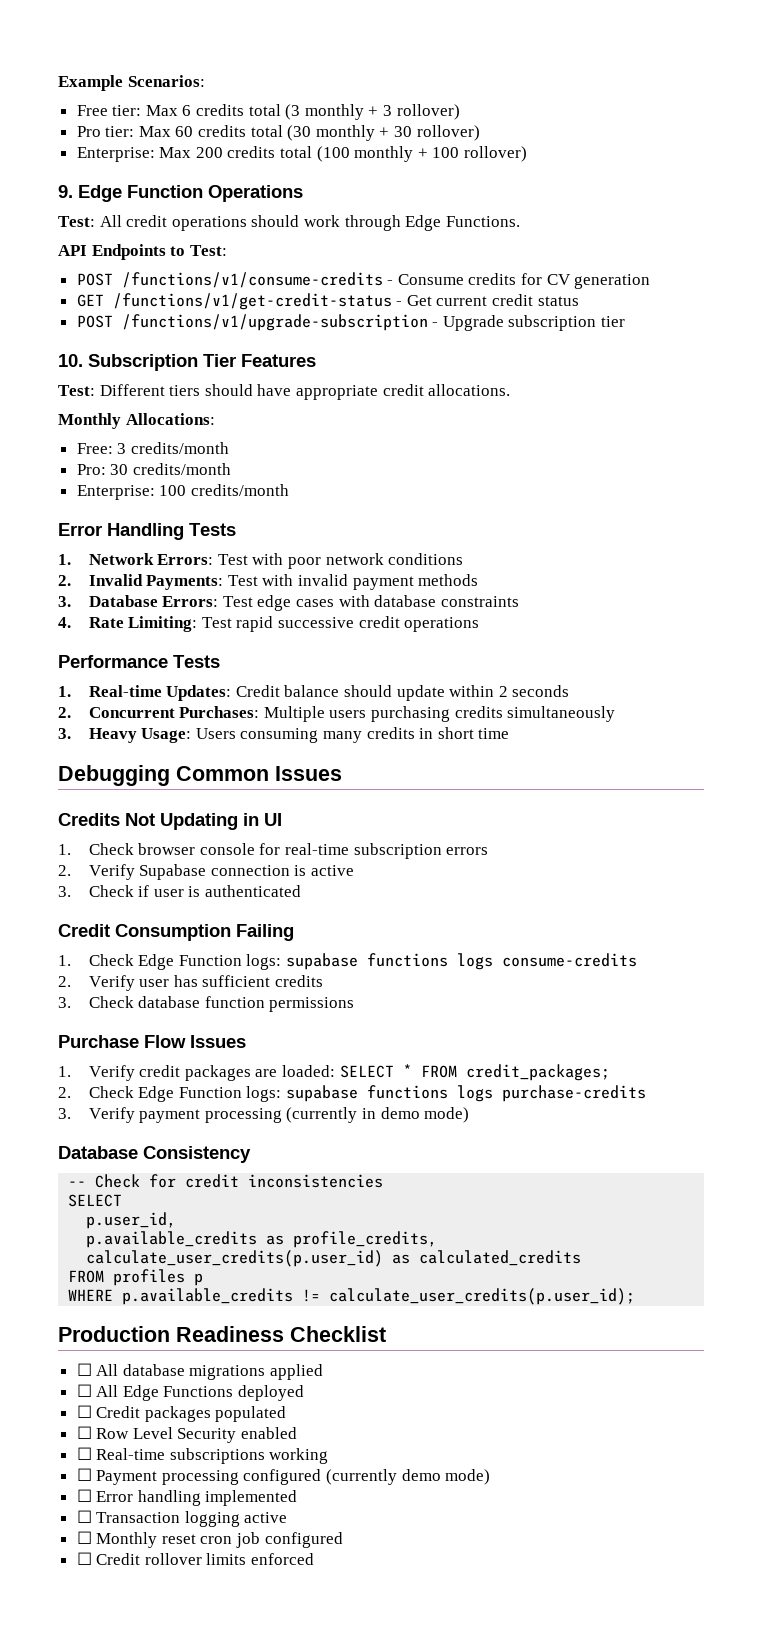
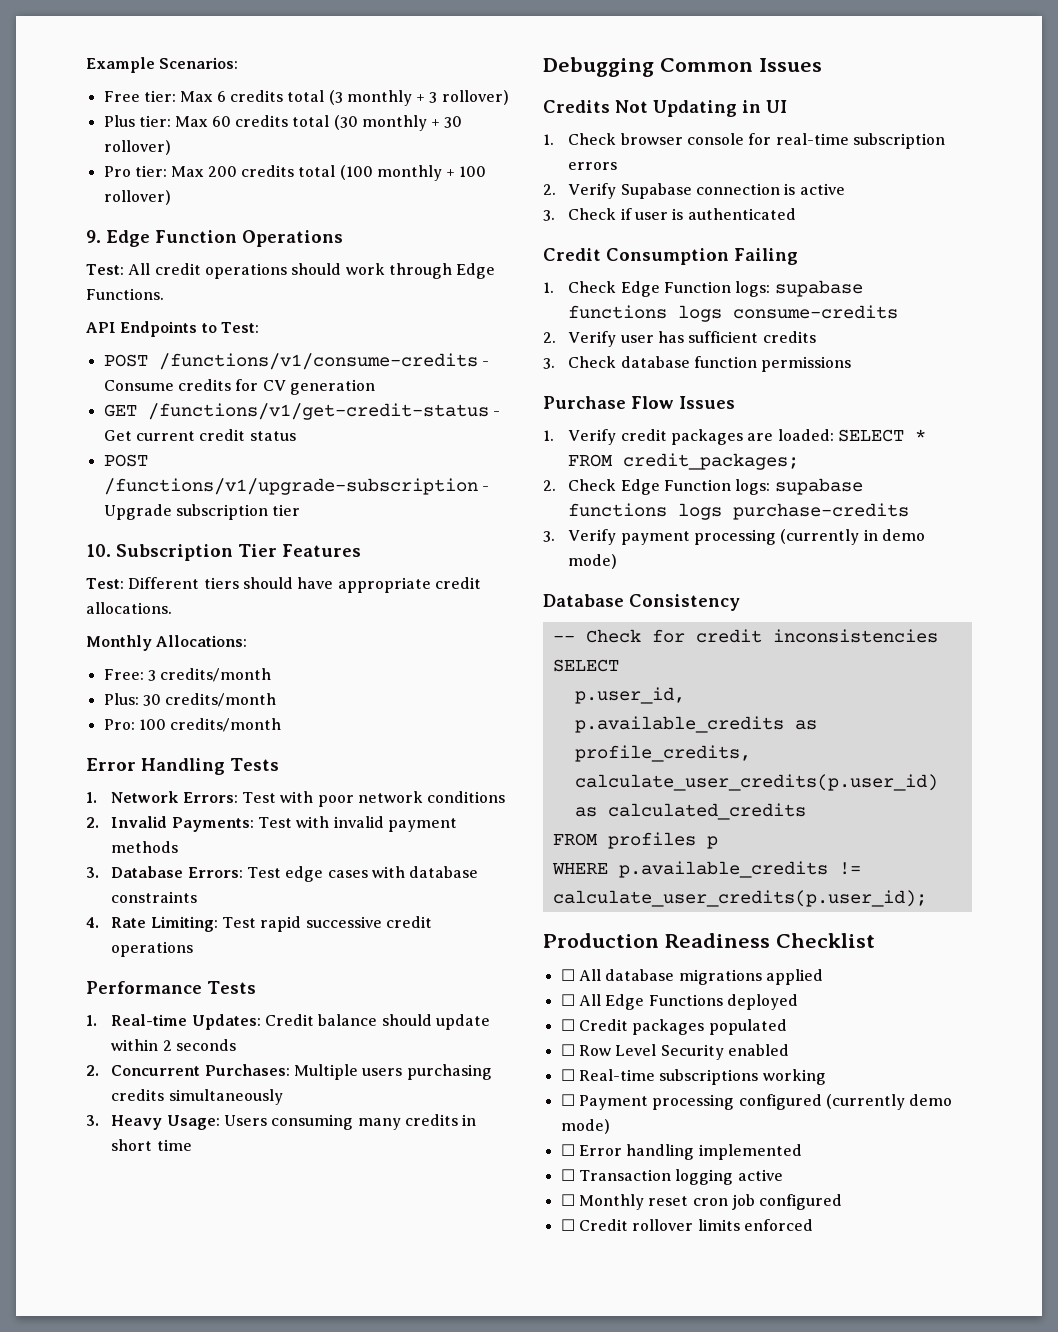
- Pro tier: Max 60 credits total (30 monthly + 30 rollover)
+ Plus tier: Max 60 credits total (30 monthly + 30 rollover)
- Enterprise: Max 200 credits total (100 monthly + 100 rollover)
+ Pro tier: Max 200 credits total (100 monthly + 100 rollover)
- Pro: 30 credits/month
+ Plus: 30 credits/month
- Enterprise: 100 credits/month
+ Pro: 100 credits/month

